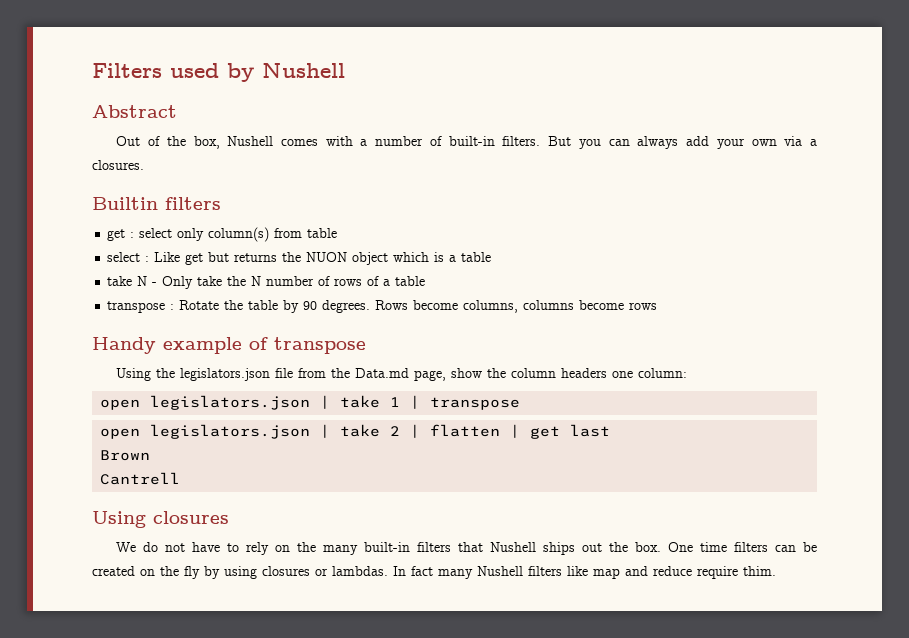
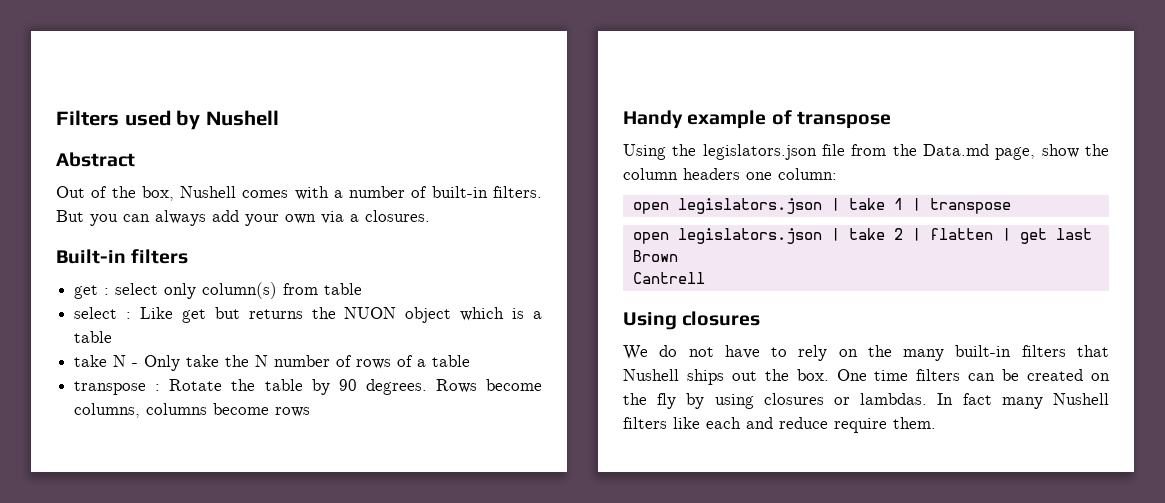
- Builtin filters
+ Built-in filters
- In fact many Nushell filters like map and reduce require thim.
+ In fact many Nushell filters like each and reduce require them.

